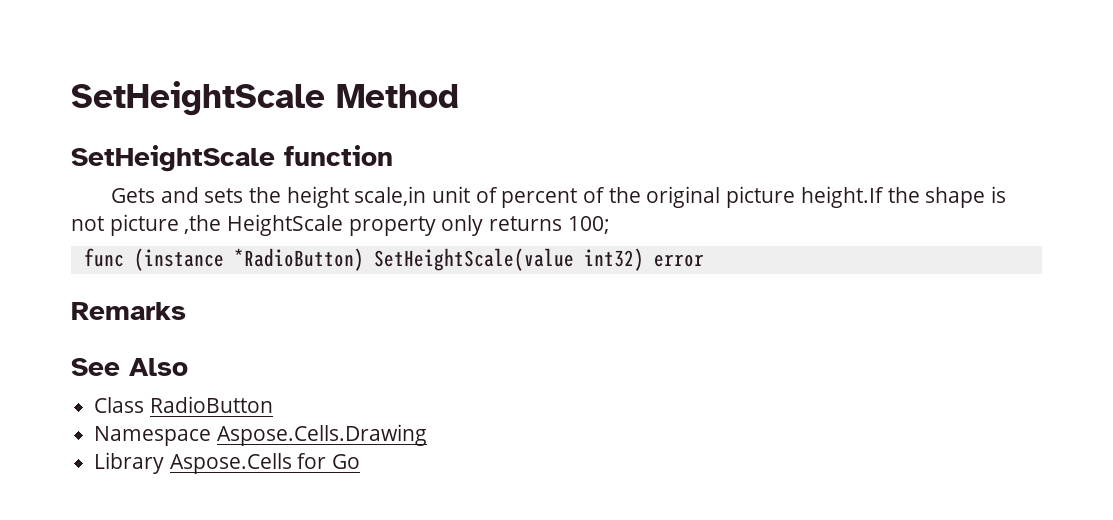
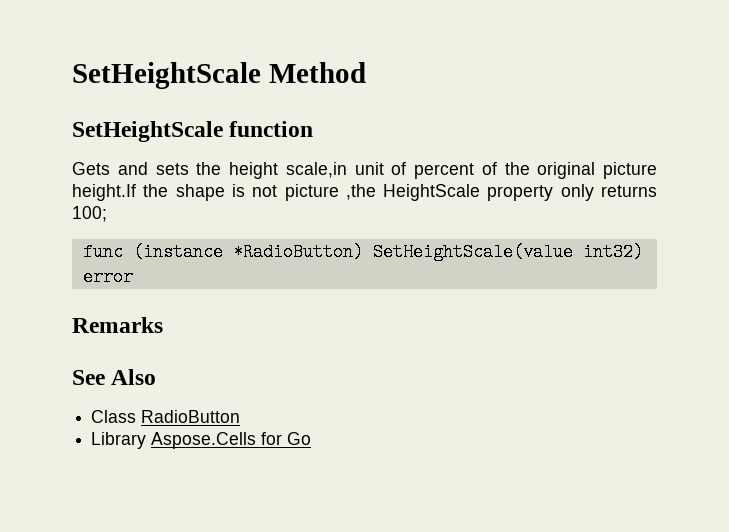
- Namespace Aspose.Cells.Drawing

